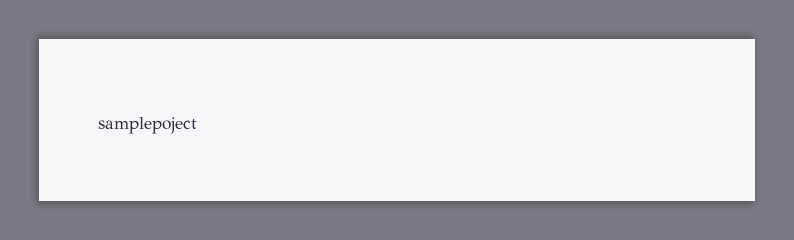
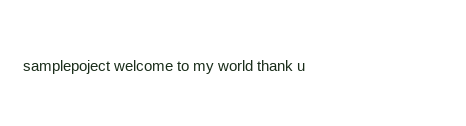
- samplepoject
+ samplepoject welcome to my world thank u

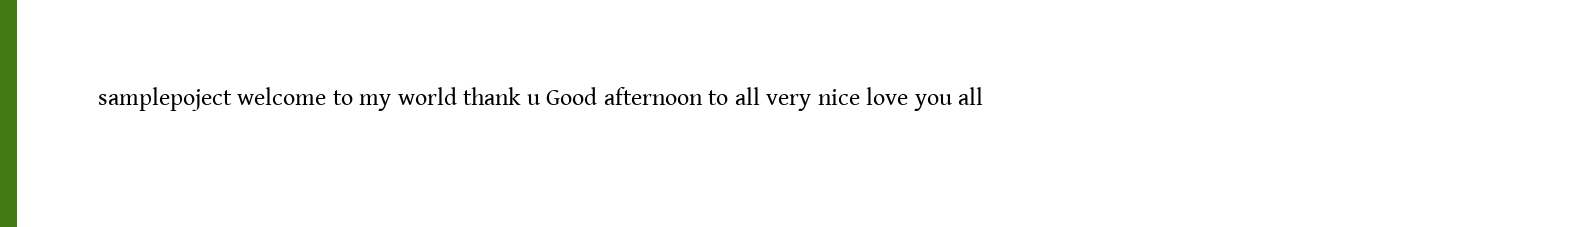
- samplepoject welcome to my world thank u
+ samplepoject welcome to my world thank u Good afternoon to all very nice love you all

